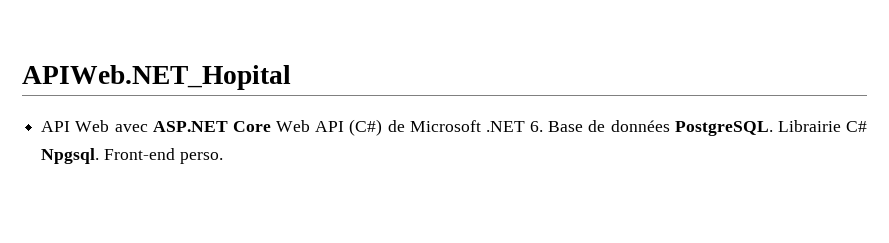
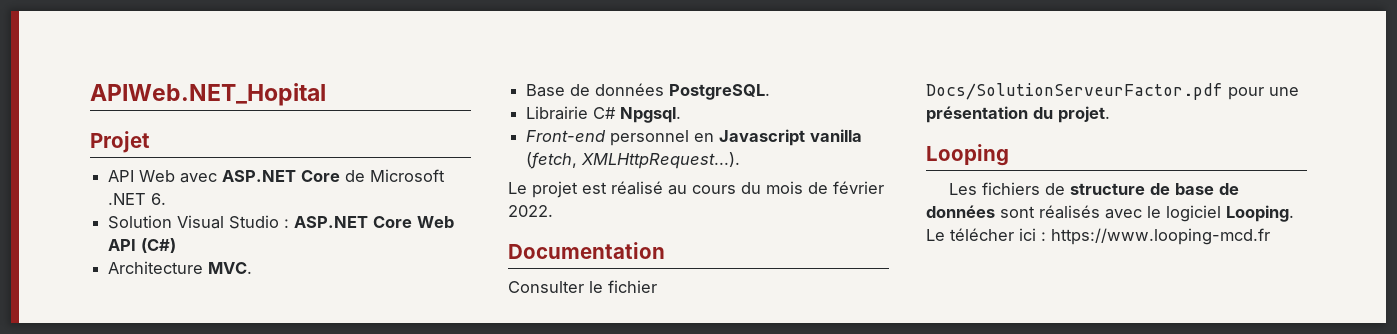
+ Projet
- API Web avec ASP.NET Core Web API (C#) de Microsoft .NET 6. Base de données PostgreSQL. Librairie C# Npgsql. Front-end perso.
+ API Web avec ASP.NET Core de Microsoft .NET 6.
+ Solution Visual Studio : ASP.NET Core Web API (C#)
+ Architecture MVC.
+ Base de données PostgreSQL.
+ Librairie C# Npgsql.
+ Front-end personnel en Javascript vanilla (fetch, XMLHttpRequest...).
+ Le projet est réalisé au cours du mois de février 2022.
+ Documentation
+ Consulter le fichier Docs/SolutionServeurFactor.pdf pour une présentation du projet.
+ Looping
+ Les fichiers de structure de base de données sont réalisés avec le logiciel Looping. Le télécher ici : https://www.looping-mcd.fr

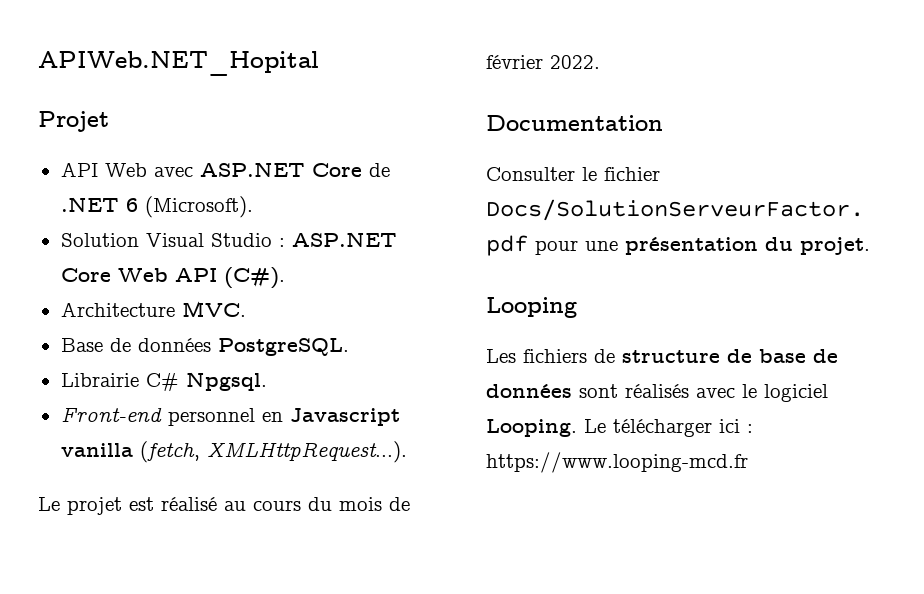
- API Web avec ASP.NET Core de Microsoft .NET 6.
+ API Web avec ASP.NET Core de .NET 6 (Microsoft).
- Solution Visual Studio : ASP.NET Core Web API (C#)
+ Solution Visual Studio : ASP.NET Core Web API (C#).
- Le télécher ici : https://www.looping-mcd.fr
+ Le télécharger ici : https://www.looping-mcd.fr

